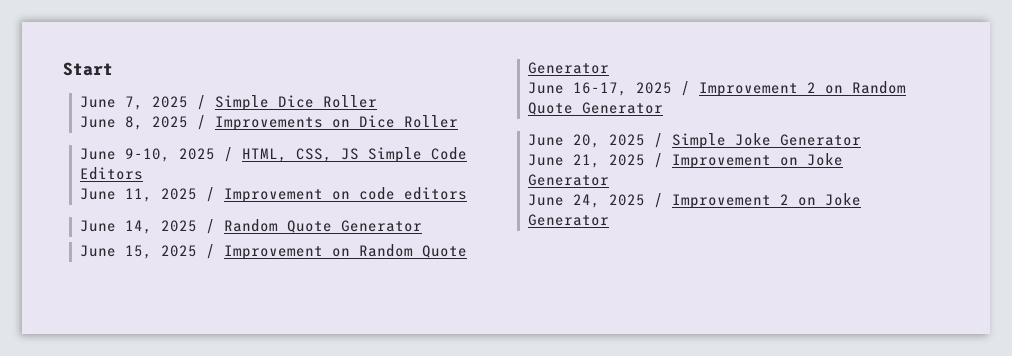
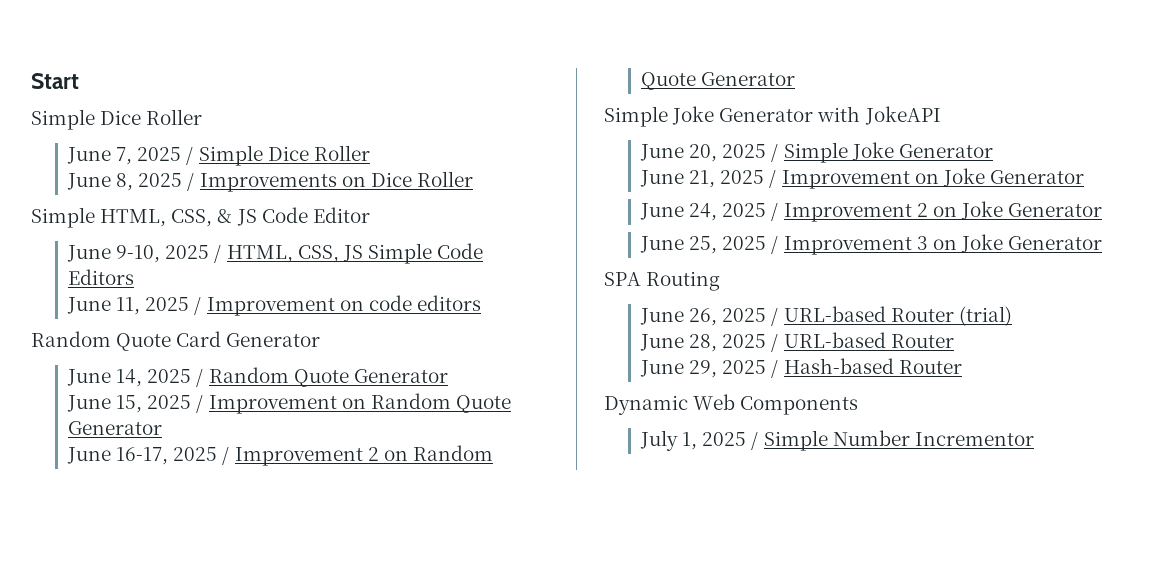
  Start
+ Simple Dice Roller
+ Simple HTML, CSS, & JS Code Editor
+ Random Quote Card Generator
+ Simple Joke Generator with JokeAPI
+ June 25, 2025 / Improvement 3 on Joke Generator
+ SPA Routing
+ June 26, 2025 / URL-based Router (trial)
+ June 28, 2025 / URL-based Router
+ June 29, 2025 / Hash-based Router
+ Dynamic Web Components
+ July 1, 2025 / Simple Number Incrementor

